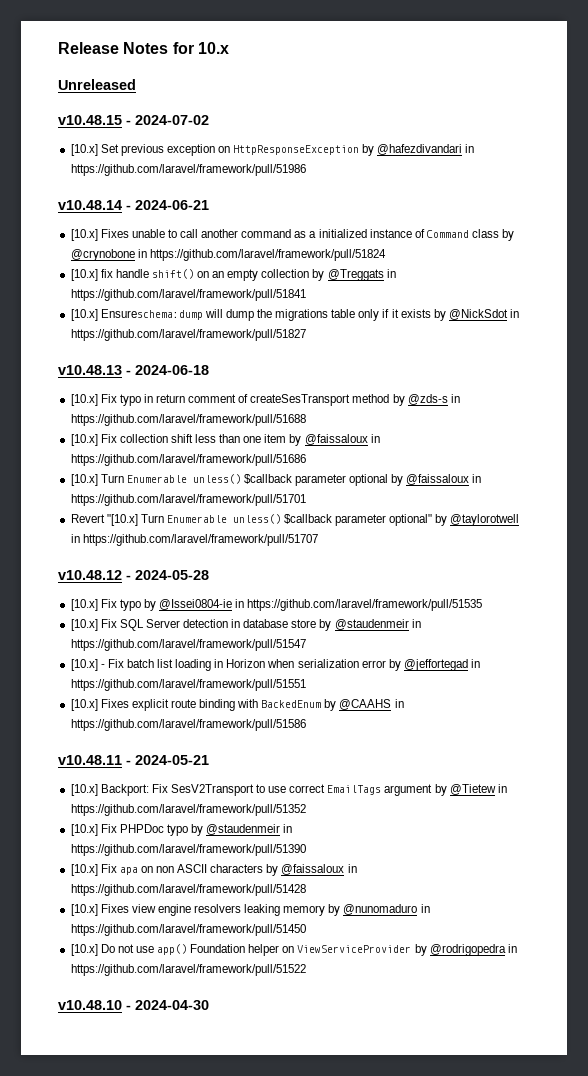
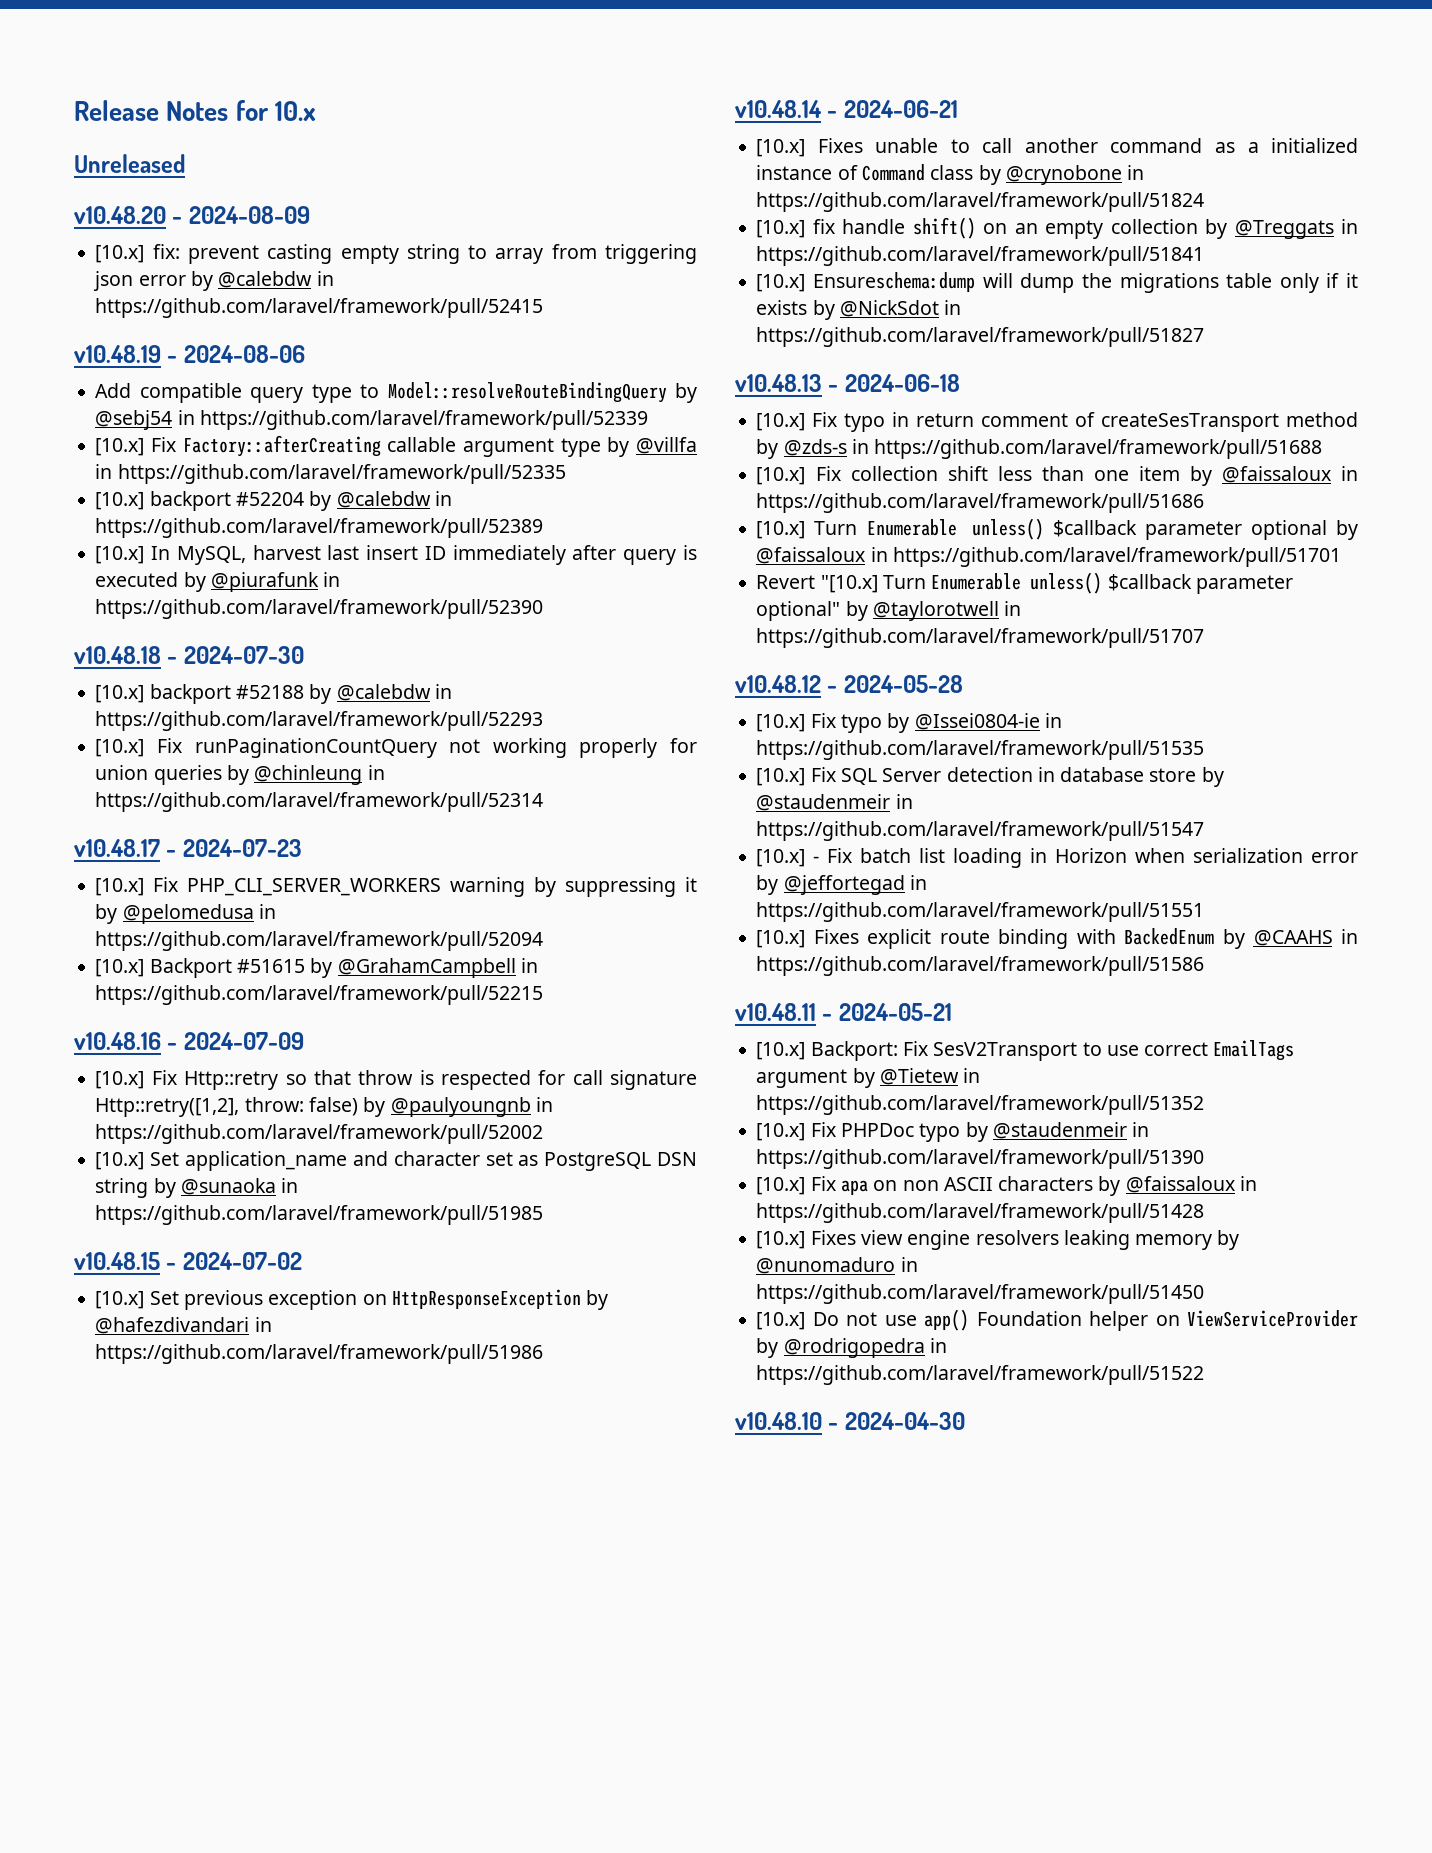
+ v10.48.20 - 2024-08-09
+ [10.x] fix: prevent casting empty string to array from triggering json error by @calebdw in https://github.com/laravel/framework/pull/52415
+ v10.48.19 - 2024-08-06
+ Add compatible query type to Model::resolveRouteBindingQuery by @sebj54 in https://github.com/laravel/framework/pull/52339
+ [10.x] Fix Factory::afterCreating callable argument type by @villfa in https://github.com/laravel/framework/pull/52335
+ [10.x] backport #52204 by @calebdw in https://github.com/laravel/framework/pull/52389
+ [10.x] In MySQL, harvest last insert ID immediately after query is executed by @piurafunk in https://github.com/laravel/framework/pull/52390
+ v10.48.18 - 2024-07-30
+ [10.x] backport #52188 by @calebdw in https://github.com/laravel/framework/pull/52293
+ [10.x] Fix runPaginationCountQuery not working properly for union queries by @chinleung in https://github.com/laravel/framework/pull/52314
+ v10.48.17 - 2024-07-23
+ [10.x] Fix PHP_CLI_SERVER_WORKERS warning by suppressing it by @pelomedusa in https://github.com/laravel/framework/pull/52094
+ [10.x] Backport #51615 by @GrahamCampbell in https://github.com/laravel/framework/pull/52215
+ v10.48.16 - 2024-07-09
+ [10.x] Fix Http::retry so that throw is respected for call signature Http::retry([1,2], throw: false) by @paulyoungnb in https://github.com/laravel/framework/pull/52002
+ [10.x] Set application_name and character set as PostgreSQL DSN string by @sunaoka in https://github.com/laravel/framework/pull/51985

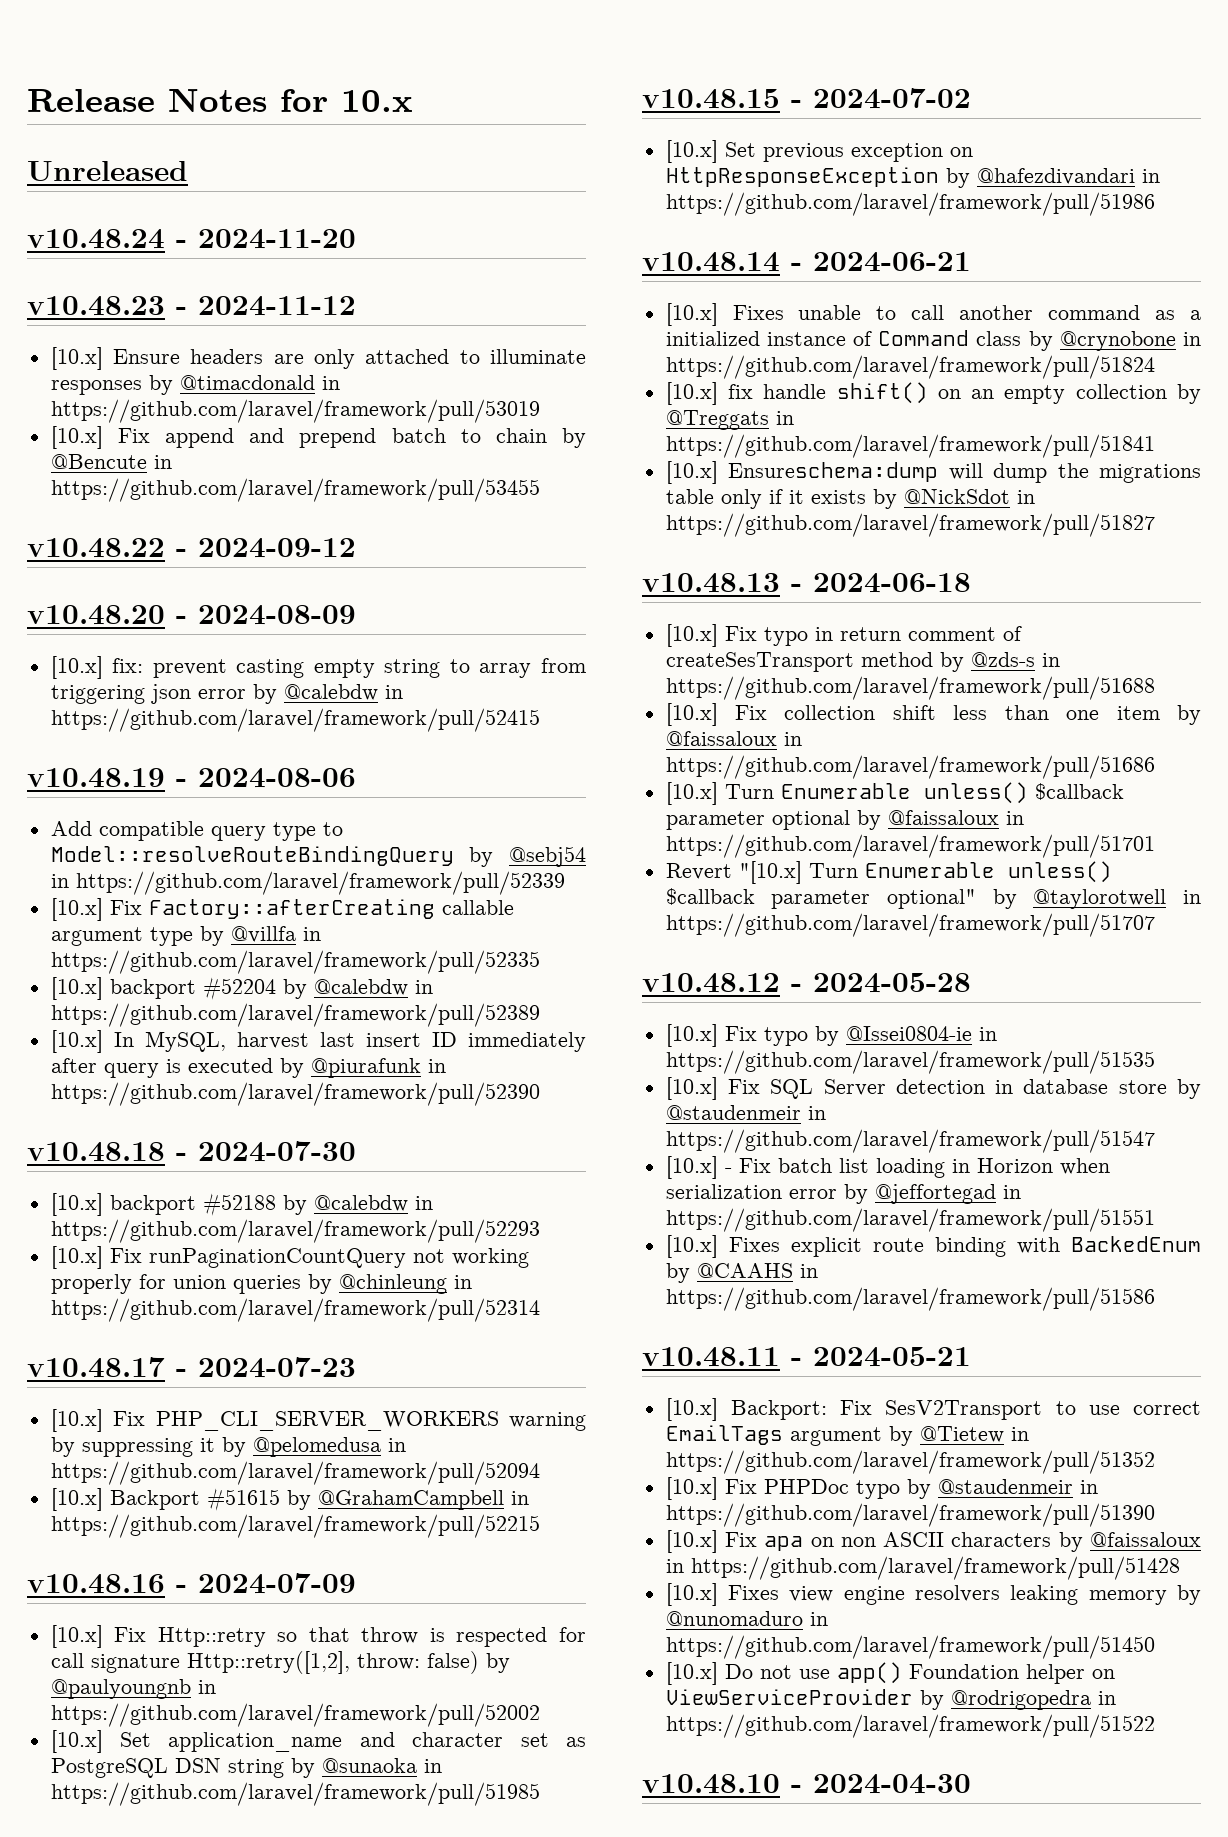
+ v10.48.24 - 2024-11-20
+ v10.48.23 - 2024-11-12
+ [10.x] Ensure headers are only attached to illuminate responses by @timacdonald in https://github.com/laravel/framework/pull/53019
+ [10.x] Fix append and prepend batch to chain by @Bencute in https://github.com/laravel/framework/pull/53455
+ v10.48.22 - 2024-09-12

